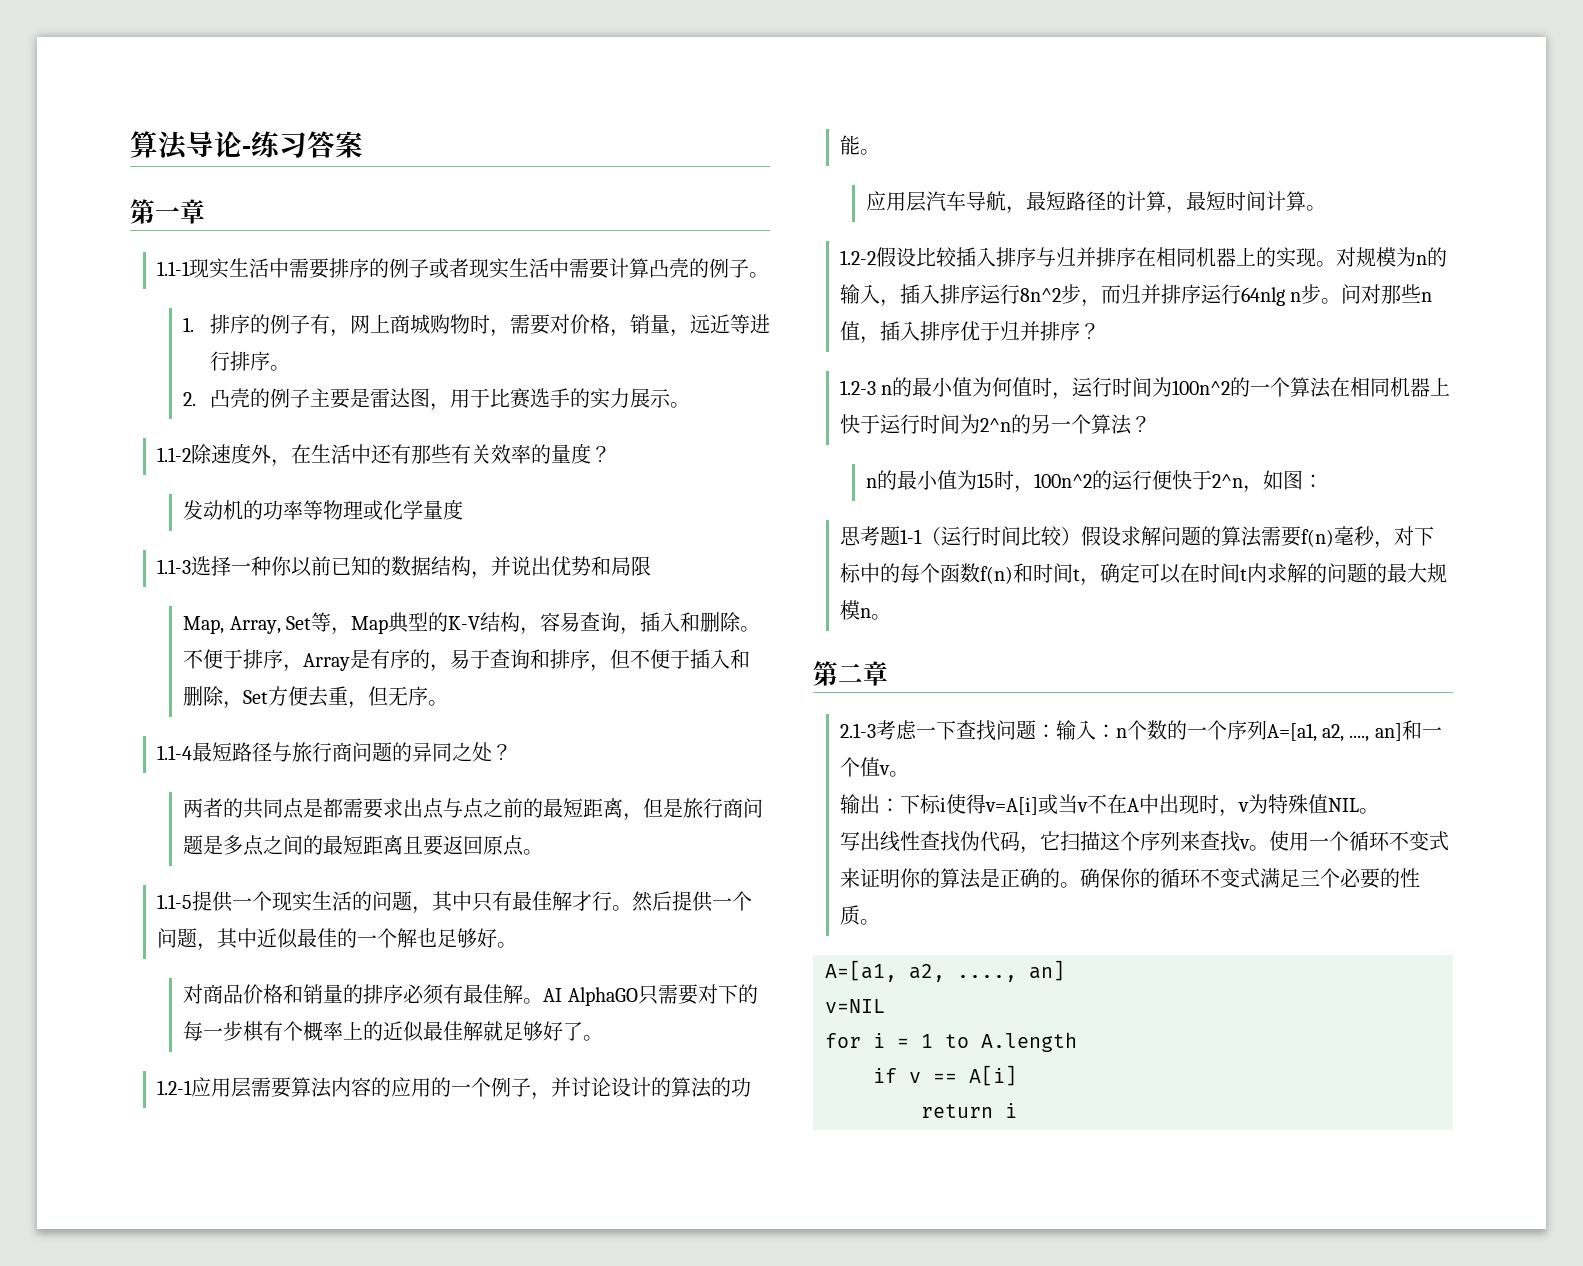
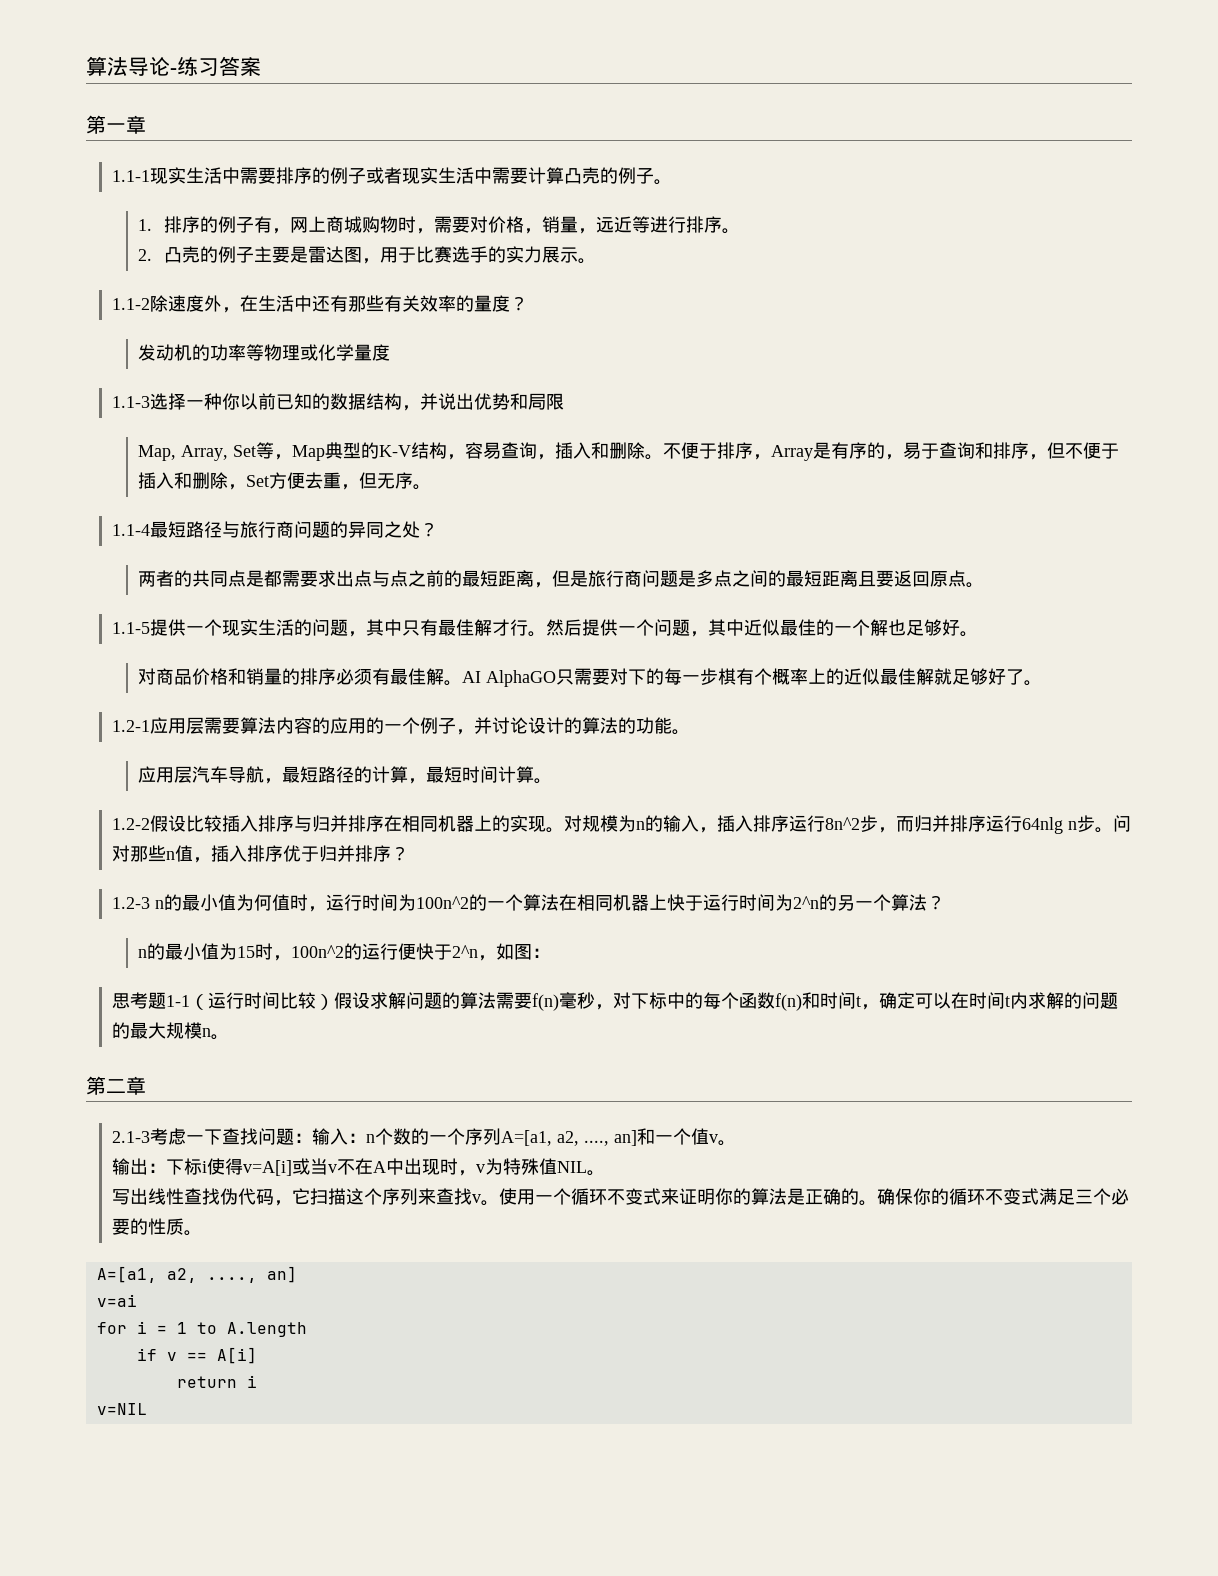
- v=NIL
+ v=ai
+ v=NIL

